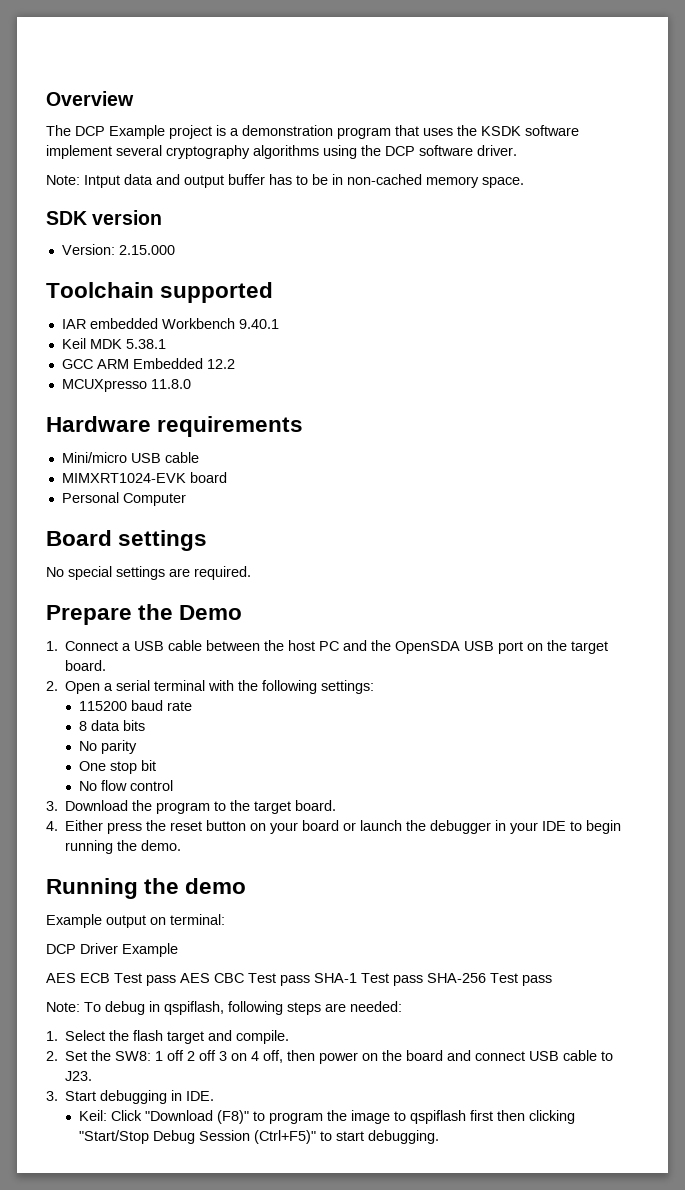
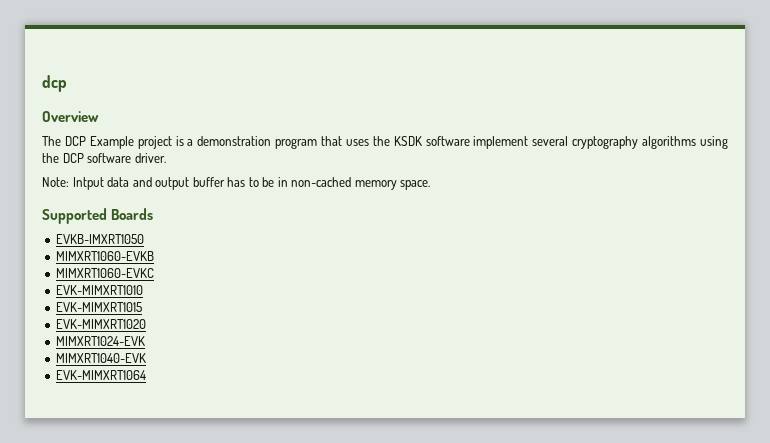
+ dcp
- SDK version
- Version: 2.15.000
- Toolchain supported
- IAR embedded Workbench 9.40.1
- Keil MDK 5.38.1
- GCC ARM Embedded 12.2
- MCUXpresso 11.8.0
- Hardware requirements
- Mini/micro USB cable
- MIMXRT1024-EVK board
- Personal Computer
- Board settings
- No special settings are required.
- Prepare the Demo
- 1. Connect a USB cable between the host PC and the OpenSDA USB port on the target board.
- 2. Open a serial terminal with the following settings:
- 115200 baud rate
- 8 data bits
- No parity
- One stop bit
- No flow control
- 3. Download the program to the target board.
- 4. Either press the reset button on your board or launch the debugger in your IDE to begin running the demo.
- Running the demo
- Example output on terminal:
- DCP Driver Example
- AES ECB Test pass AES CBC Test pass SHA-1 Test pass SHA-256 Test pass
- Note: To debug in qspiflash, following steps are needed:
- 1. Select the flash target and compile.
- 2. Set the SW8: 1 off 2 off 3 on 4 off, then power on the board and connect USB cable to J23.
- 3. Start debugging in IDE.
- Keil: Click "Download (F8)" to program the image to qspiflash first then clicking "Start/Stop Debug Session (Ctrl+F5)" to start debugging.
+ Supported Boards
+ EVKB-IMXRT1050
+ MIMXRT1060-EVKB
+ MIMXRT1060-EVKC
+ EVK-MIMXRT1010
+ EVK-MIMXRT1015
+ EVK-MIMXRT1020
+ MIMXRT1024-EVK
+ MIMXRT1040-EVK
+ EVK-MIMXRT1064

